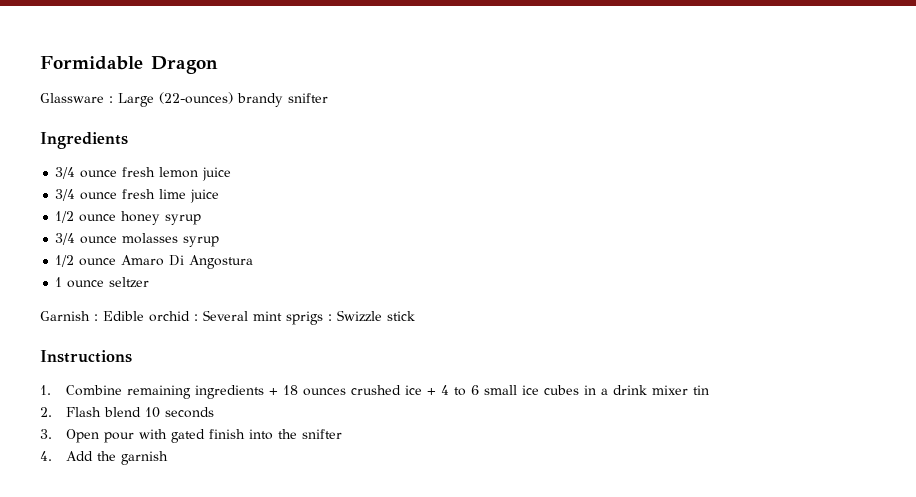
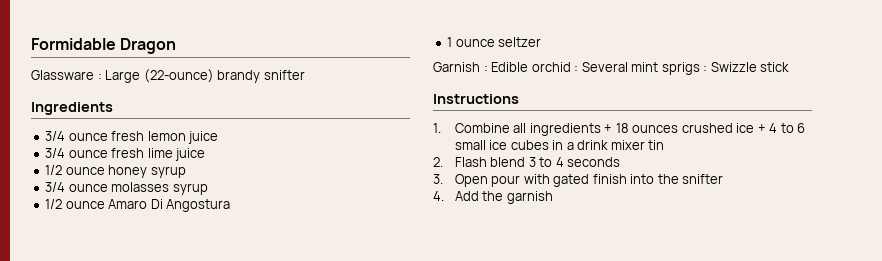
- Glassware : Large (22-ounces) brandy snifter
+ Glassware : Large (22-ounce) brandy snifter
- 1. Combine remaining ingredients + 18 ounces crushed ice + 4 to 6 small ice cubes in a drink mixer tin
+ 1. Combine all ingredients + 18 ounces crushed ice + 4 to 6 small ice cubes in a drink mixer tin
- 2. Flash blend 10 seconds
+ 2. Flash blend 3 to 4 seconds

